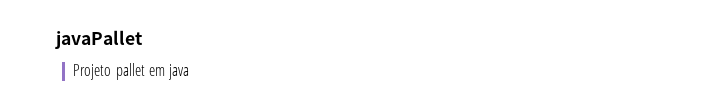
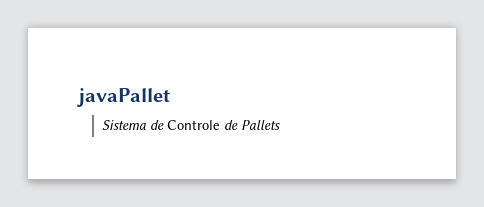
- Projeto pallet em java
+ Sistema de Controle de Pallets

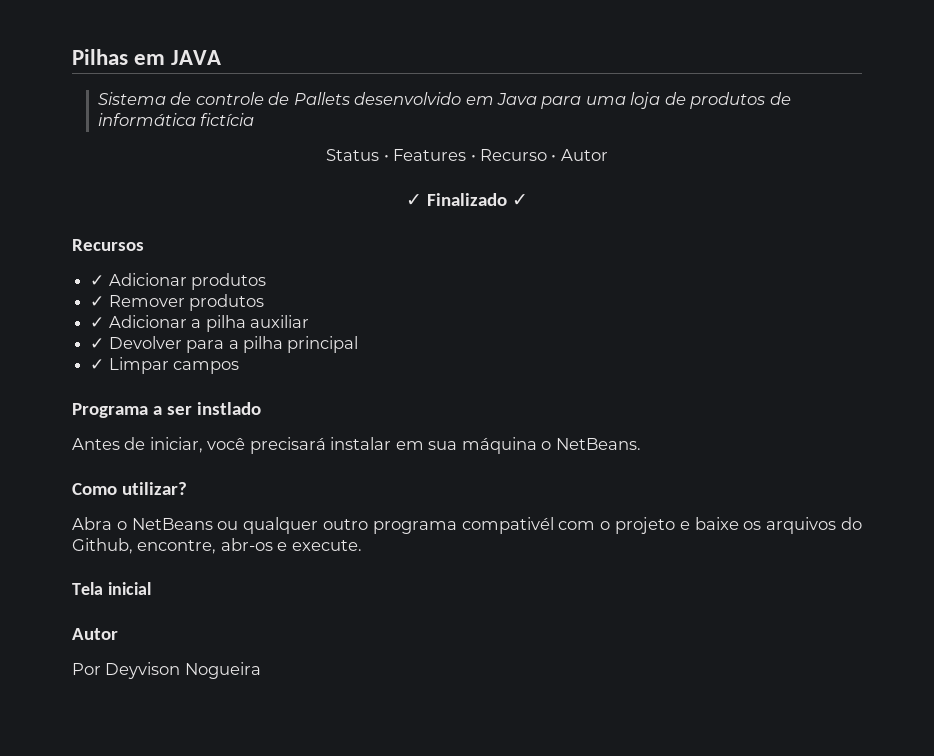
- javaPallet
+ Pilhas em JAVA
- Sistema de Controle de Pallets
+ Sistema de controle de Pallets desenvolvido em Java para uma loja de produtos de informática fictícia
+ Status • Features • Recurso • Autor
+ ✓ Finalizado ✓
+ Recursos
+ ✓ Adicionar produtos
+ ✓ Remover produtos
+ ✓ Adicionar a pilha auxiliar
+ ✓ Devolver para a pilha principal
+ ✓ Limpar campos
+ Programa a ser instlado
+ Antes de iniciar, você precisará instalar em sua máquina o NetBeans.
+ Como utilizar?
+ Abra o NetBeans ou qualquer outro programa compativél com o projeto e baixe os arquivos do Github, encontre, abr-os e execute.
+ Tela inicial
+ Autor
+ Por Deyvison Nogueira

